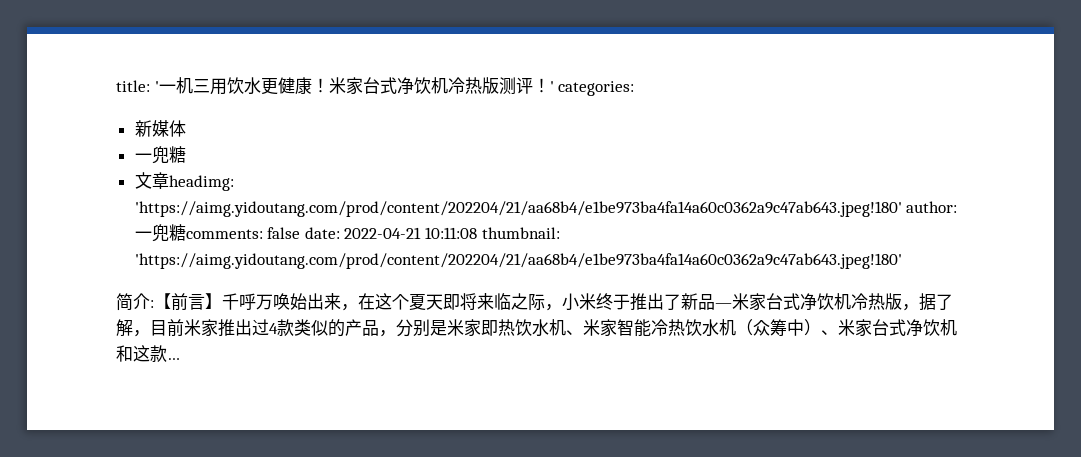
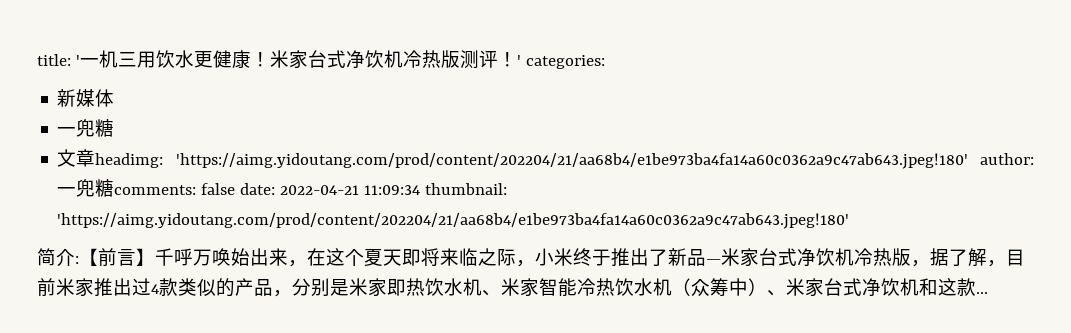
- 文章headimg: 'https://aimg.yidoutang.com/prod/content/202204/21/aa68b4/e1be973ba4fa14a60c0362a9c47ab643.jpeg!180' author:一兜糖comments: false date: 2022-04-21 10:11:08 thumbnail: 'https://aimg.yidoutang.com/prod/content/202204/21/aa68b4/e1be973ba4fa14a60c0362a9c47ab643.jpeg!180'
+ 文章headimg: 'https://aimg.yidoutang.com/prod/content/202204/21/aa68b4/e1be973ba4fa14a60c0362a9c47ab643.jpeg!180' author:一兜糖comments: false date: 2022-04-21 11:09:34 thumbnail: 'https://aimg.yidoutang.com/prod/content/202204/21/aa68b4/e1be973ba4fa14a60c0362a9c47ab643.jpeg!180'

